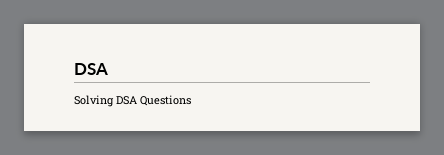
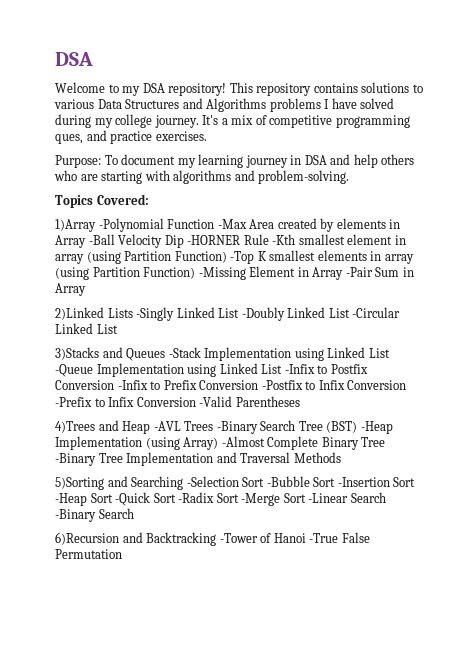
- Solving DSA Questions
+ Welcome to my DSA repository! This repository contains solutions to various Data Structures and Algorithms problems I have solved during my college journey. It's a mix of competitive programming ques, and practice exercises.
+ Purpose: To document my learning journey in DSA and help others who are starting with algorithms and problem-solving.
+ Topics Covered:
+ 1)Array -Polynomial Function -Max Area created by elements in Array -Ball Velocity Dip -HORNER Rule -Kth smallest element in array (using Partition Function) -Top K smallest elements in array (using Partition Function) -Missing Element in Array -Pair Sum in Array
+ 2)Linked Lists -Singly Linked List -Doubly Linked List -Circular Linked List
+ 3)Stacks and Queues -Stack Implementation using Linked List -Queue Implementation using Linked List -Infix to Postfix Conversion -Infix to Prefix Conversion -Postfix to Infix Conversion -Prefix to Infix Conversion -Valid Parentheses
+ 4)Trees and Heap -AVL Trees -Binary Search Tree (BST) -Heap Implementation (using Array) -Almost Complete Binary Tree -Binary Tree Implementation and Traversal Methods
+ 5)Sorting and Searching -Selection Sort -Bubble Sort -Insertion Sort -Heap Sort -Quick Sort -Radix Sort -Merge Sort -Linear Search -Binary Search
+ 6)Recursion and Backtracking -Tower of Hanoi -True False Permutation

